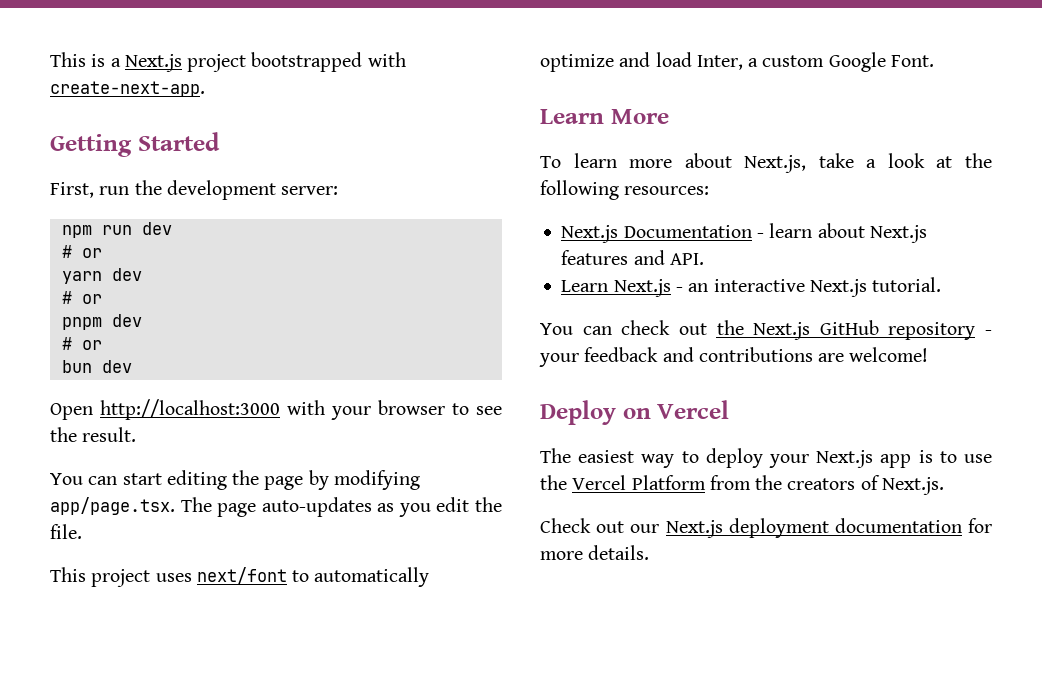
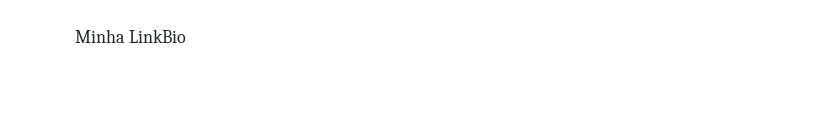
- This is a Next.js project bootstrapped with create-next-app.
- Getting Started
- First, run the development server:
- npm run dev
- # or
- yarn dev
- # or
- pnpm dev
- # or
- bun dev
- Open http://localhost:3000 with your browser to see the result.
- You can start editing the page by modifying app/page.tsx. The page auto-updates as you edit the file.
- This project uses next/font to automatically optimize and load Inter, a custom Google Font.
- Learn More
- To learn more about Next.js, take a look at the following resources:
- Next.js Documentation - learn about Next.js features and API.
- Learn Next.js - an interactive Next.js tutorial.
- You can check out the Next.js GitHub repository - your feedback and contributions are welcome!
- Deploy on Vercel
- The easiest way to deploy your Next.js app is to use the Vercel Platform from the creators of Next.js.
- Check out our Next.js deployment documentation for more details.
+ Minha LinkBio

